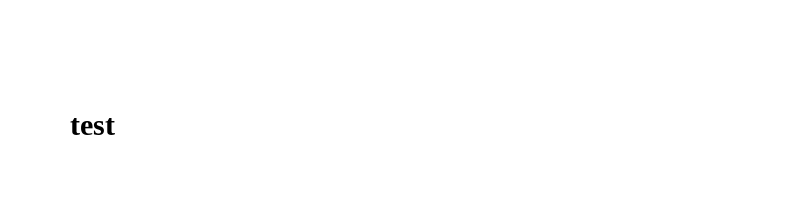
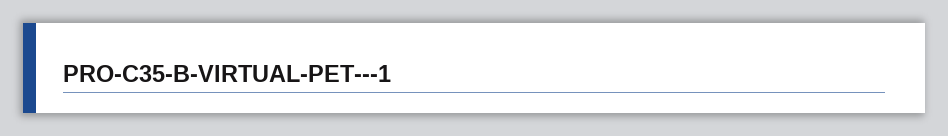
- test
+ PRO-C35-B-VIRTUAL-PET---1

